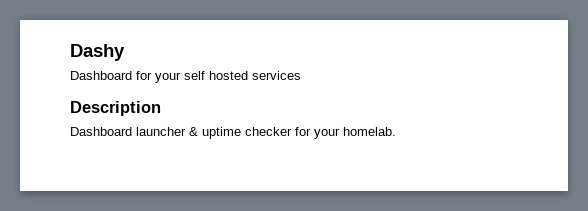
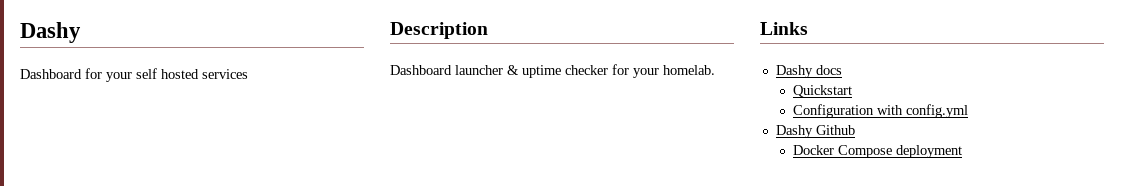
+ Links
+ Dashy docs
+ Quickstart
+ Configuration with config.yml
+ Dashy Github
+ Docker Compose deployment

